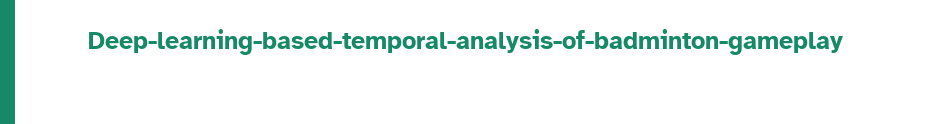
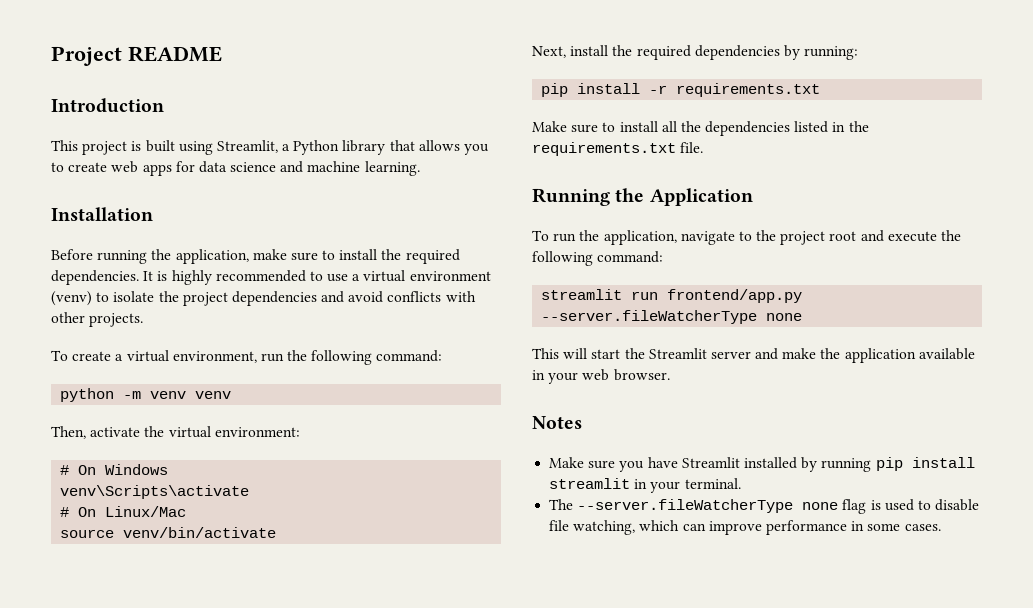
- Deep-learning-based-temporal-analysis-of-badminton-gameplay
+ Project README
+ Introduction
+ This project is built using Streamlit, a Python library that allows you to create web apps for data science and machine learning.
+ Installation
+ Before running the application, make sure to install the required dependencies. It is highly recommended to use a virtual environment (venv) to isolate the project dependencies and avoid conflicts with other projects.
+ To create a virtual environment, run the following command:
+ python -m venv venv
+ Then, activate the virtual environment:
+ # On Windows
+ venv\Scripts\activate
+ # On Linux/Mac
+ source venv/bin/activate
+ Next, install the required dependencies by running:
+ pip install -r requirements.txt
+ Make sure to install all the dependencies listed in the requirements.txt file.
+ Running the Application
+ To run the application, navigate to the project root and execute the following command:
+ streamlit run frontend/app.py --server.fileWatcherType none
+ This will start the Streamlit server and make the application available in your web browser.
+ Notes
+ Make sure you have Streamlit installed by running pip install streamlit in your terminal.
+ The --server.fileWatcherType none flag is used to disable file watching, which can improve performance in some cases.

